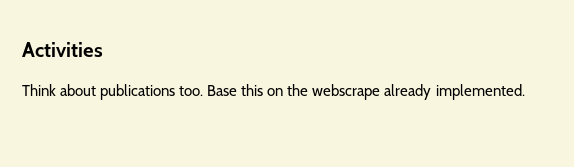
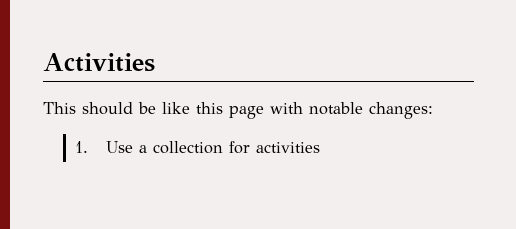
- Think about publications too. Base this on the webscrape already implemented.
+ This should be like this page with notable changes:
+ 1. Use a collection for activities

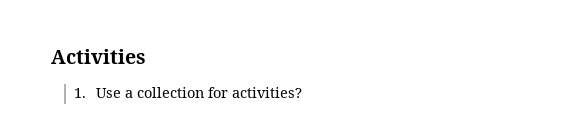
- This should be like this page with notable changes:
- 1. Use a collection for activities
+ 1. Use a collection for activities?

